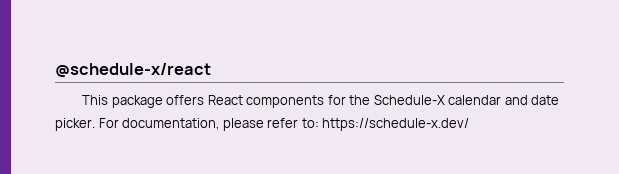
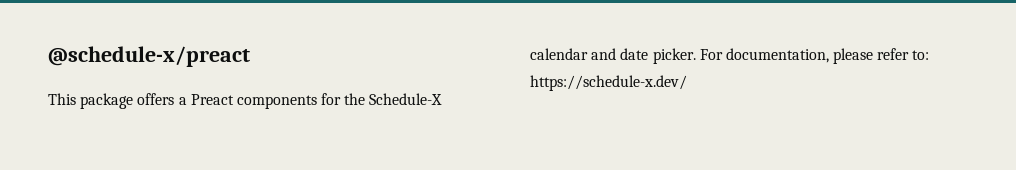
- @schedule-x/react
+ @schedule-x/preact
- This package offers React components for the Schedule-X calendar and date picker.
+ This package offers a Preact components for the Schedule-X calendar and date picker.

